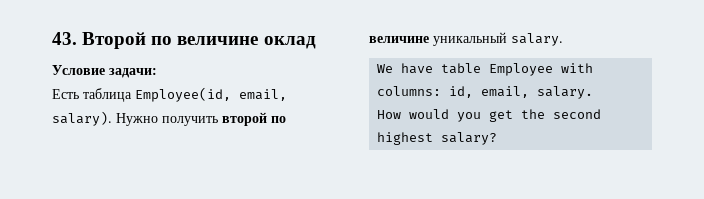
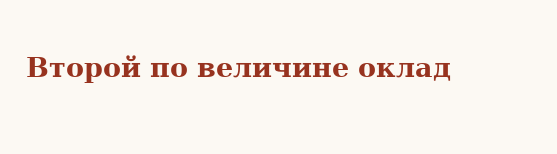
- 43. Второй по величине оклад
+ Второй по величине оклад
- Условие задачи:
- Есть таблица Employee(id, email, salary). Нужно получить второй по величине уникальный salary.
- We have table Employee with columns: id, email, salary.
- How would you get the second highest salary?

